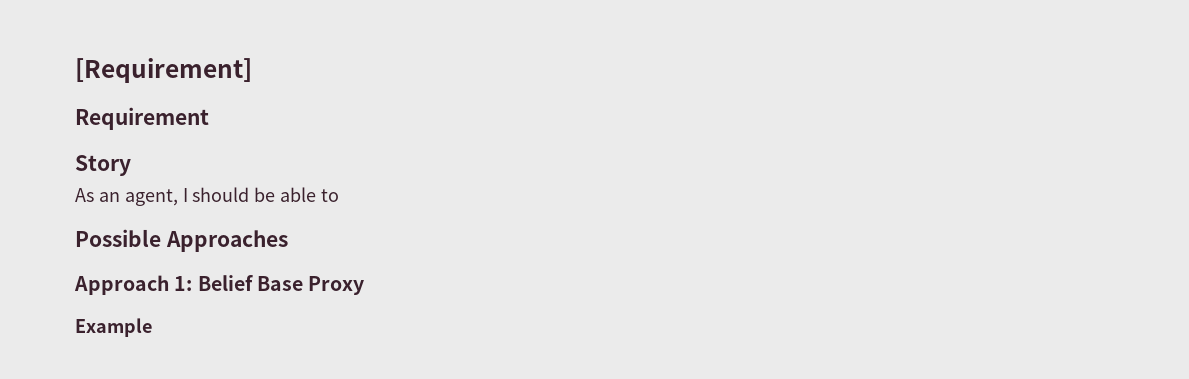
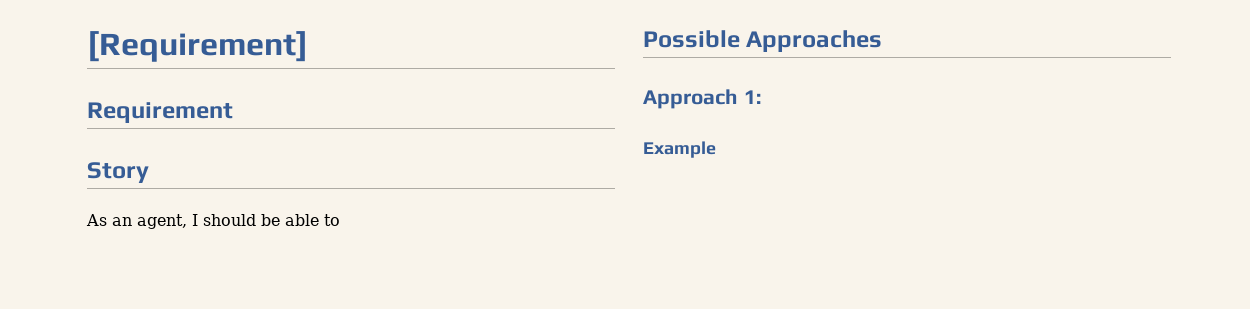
- Approach 1: Belief Base Proxy
+ Approach 1:

